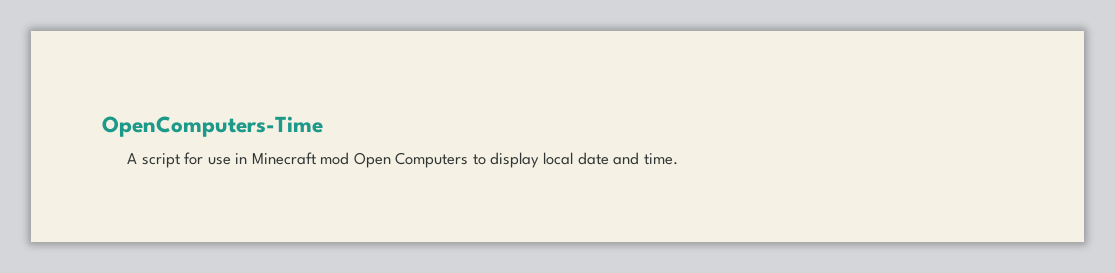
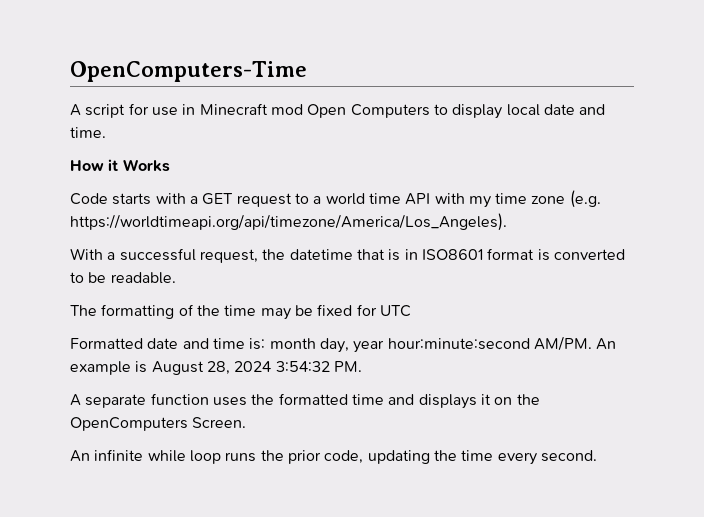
+ How it Works
+ Code starts with a GET request to a world time API with my time zone (e.g. https://worldtimeapi.org/api/timezone/America/Los_Angeles).
+ With a successful request, the datetime that is in ISO8601 format is converted to be readable.
+ The formatting of the time may be fixed for UTC
+ Formatted date and time is: month day, year hour:minute:second AM/PM. An example is August 28, 2024 3:54:32 PM.
+ A separate function uses the formatted time and displays it on the OpenComputers Screen.
+ An infinite while loop runs the prior code, updating the time every second.

